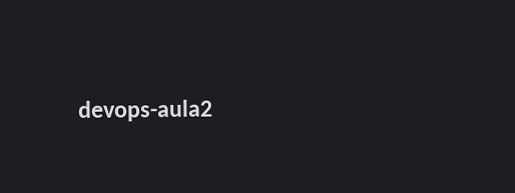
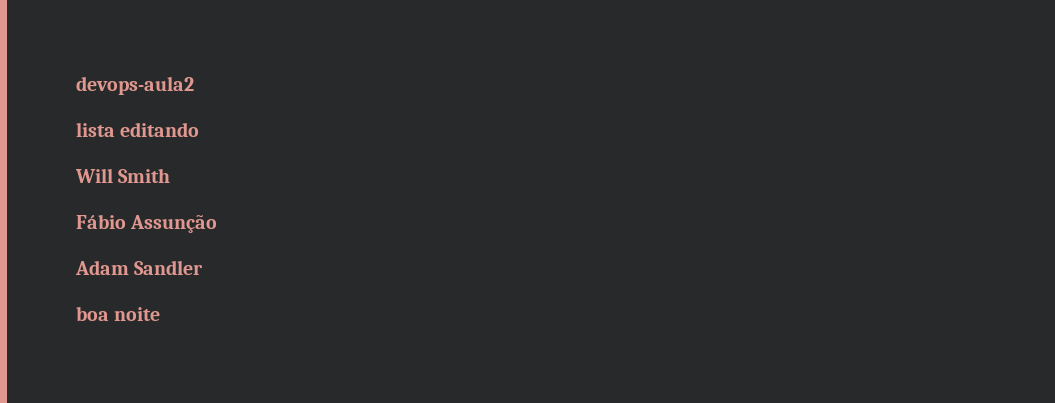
+ lista editando
+ Will Smith
+ Fábio Assunção
+ Adam Sandler
+ boa noite

